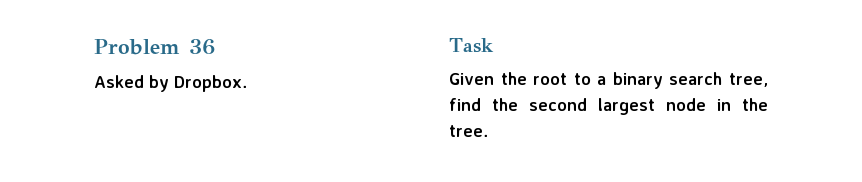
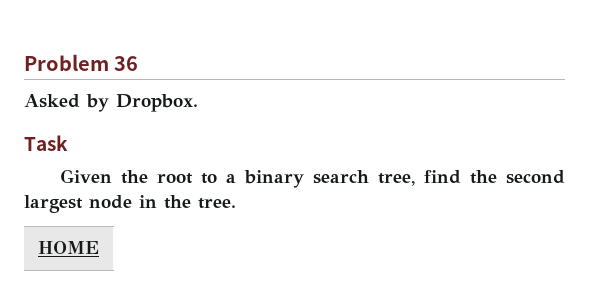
+ HOME

